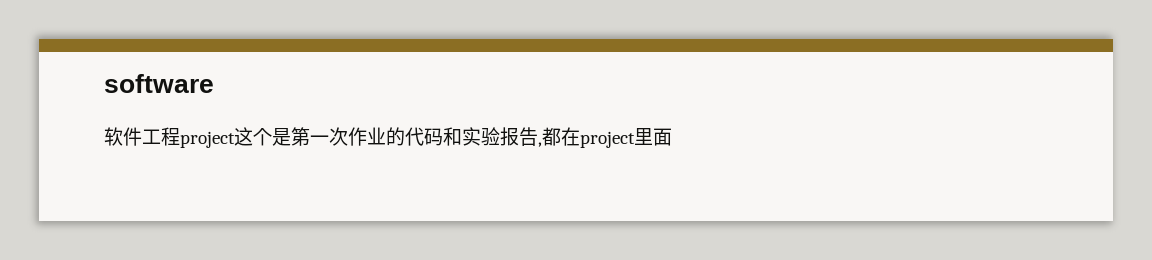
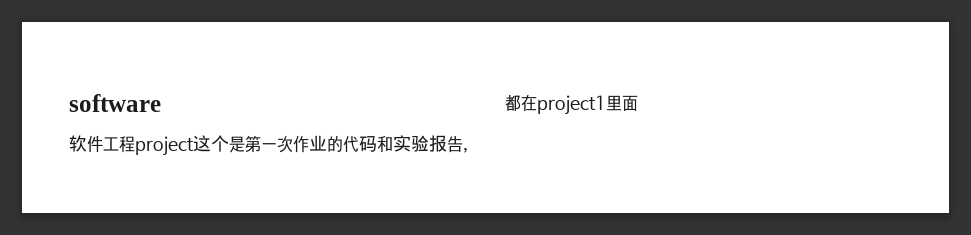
- 软件工程project这个是第一次作业的代码和实验报告,都在project里面
+ 软件工程project这个是第一次作业的代码和实验报告,都在project1里面

